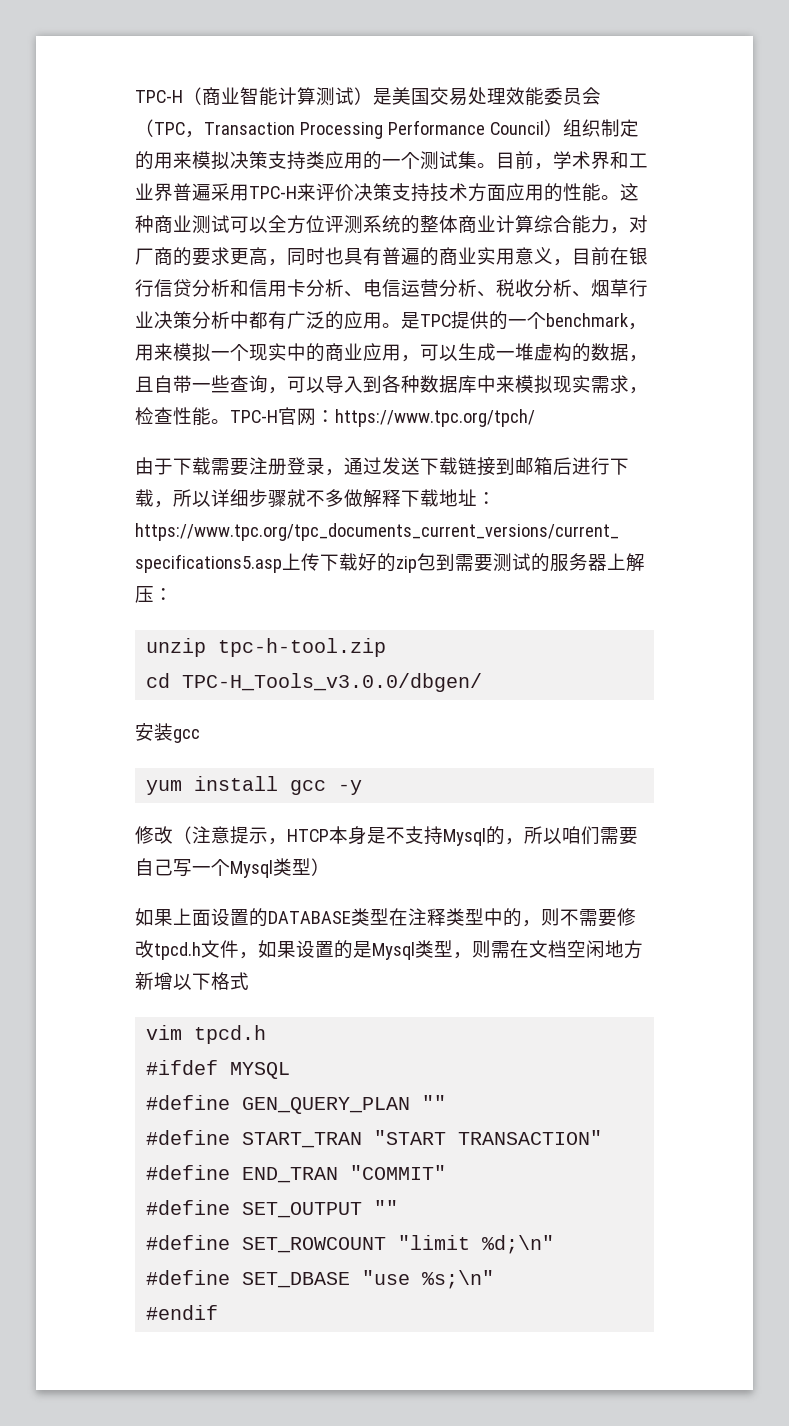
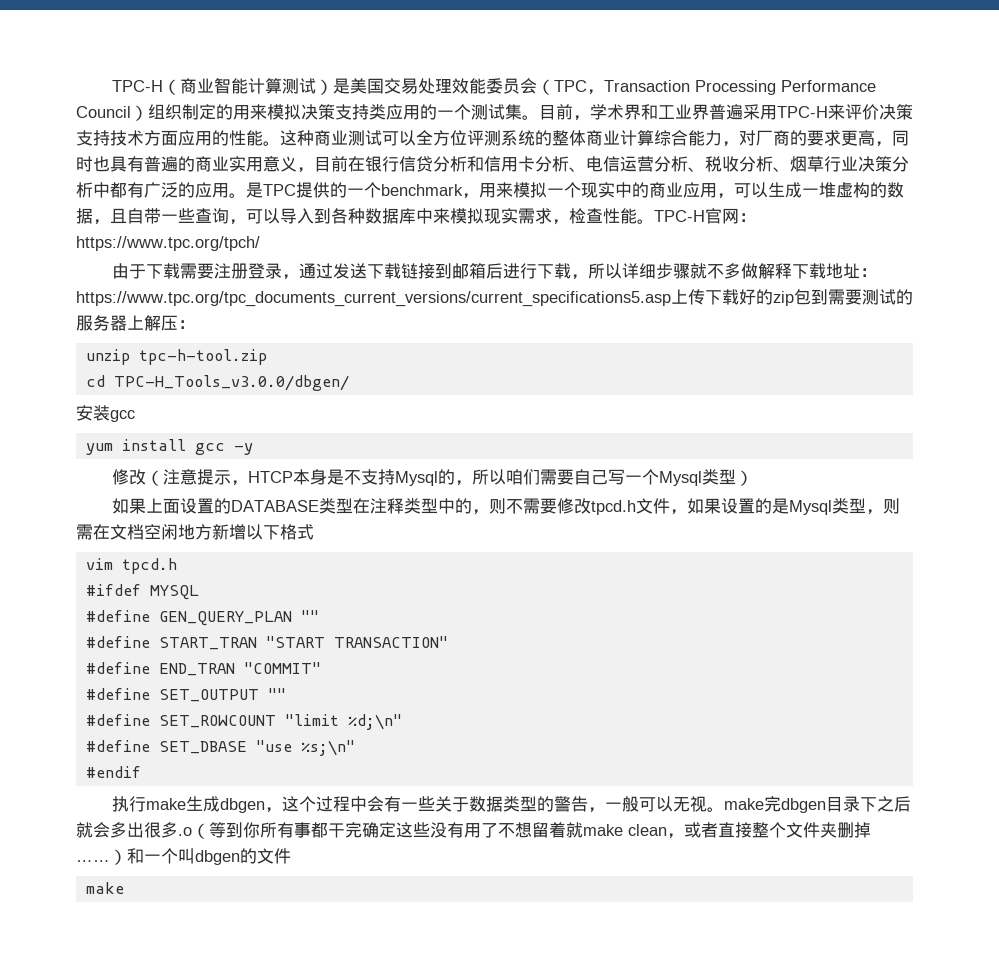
+ 执行make生成dbgen，这个过程中会有一些关于数据类型的警告，一般可以无视。make完dbgen目录下之后就会多出很多.o（等到你所有事都干完确定这些没有用了不想留着就make clean，或者直接整个文件夹删掉……）和一个叫dbgen的文件
+ make

